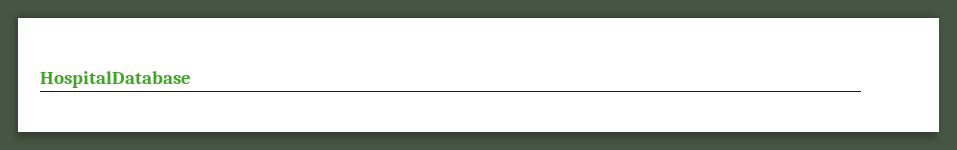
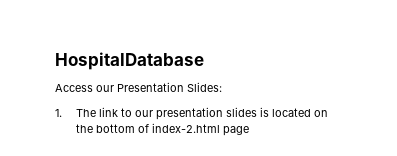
+ Access our Presentation Slides:
+ 1. The link to our presentation slides is located on the bottom of index-2.html page

